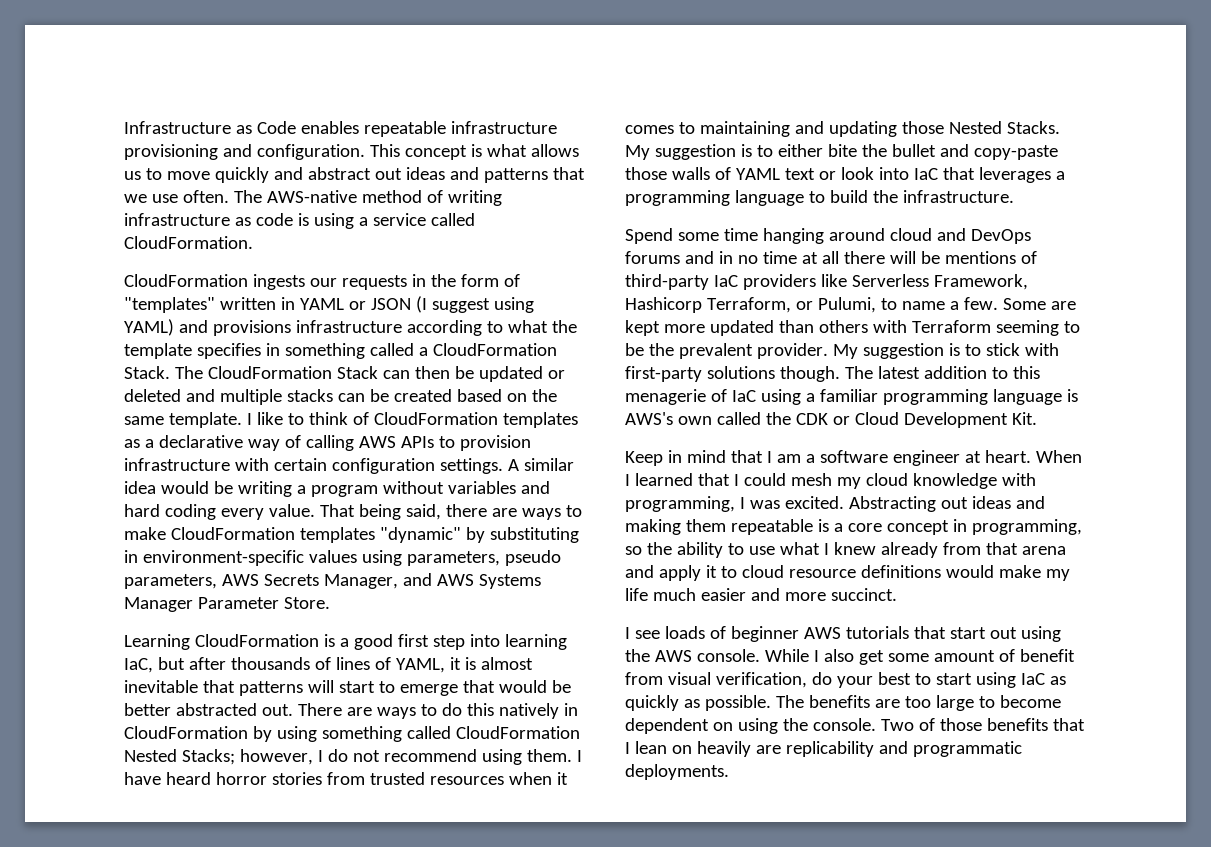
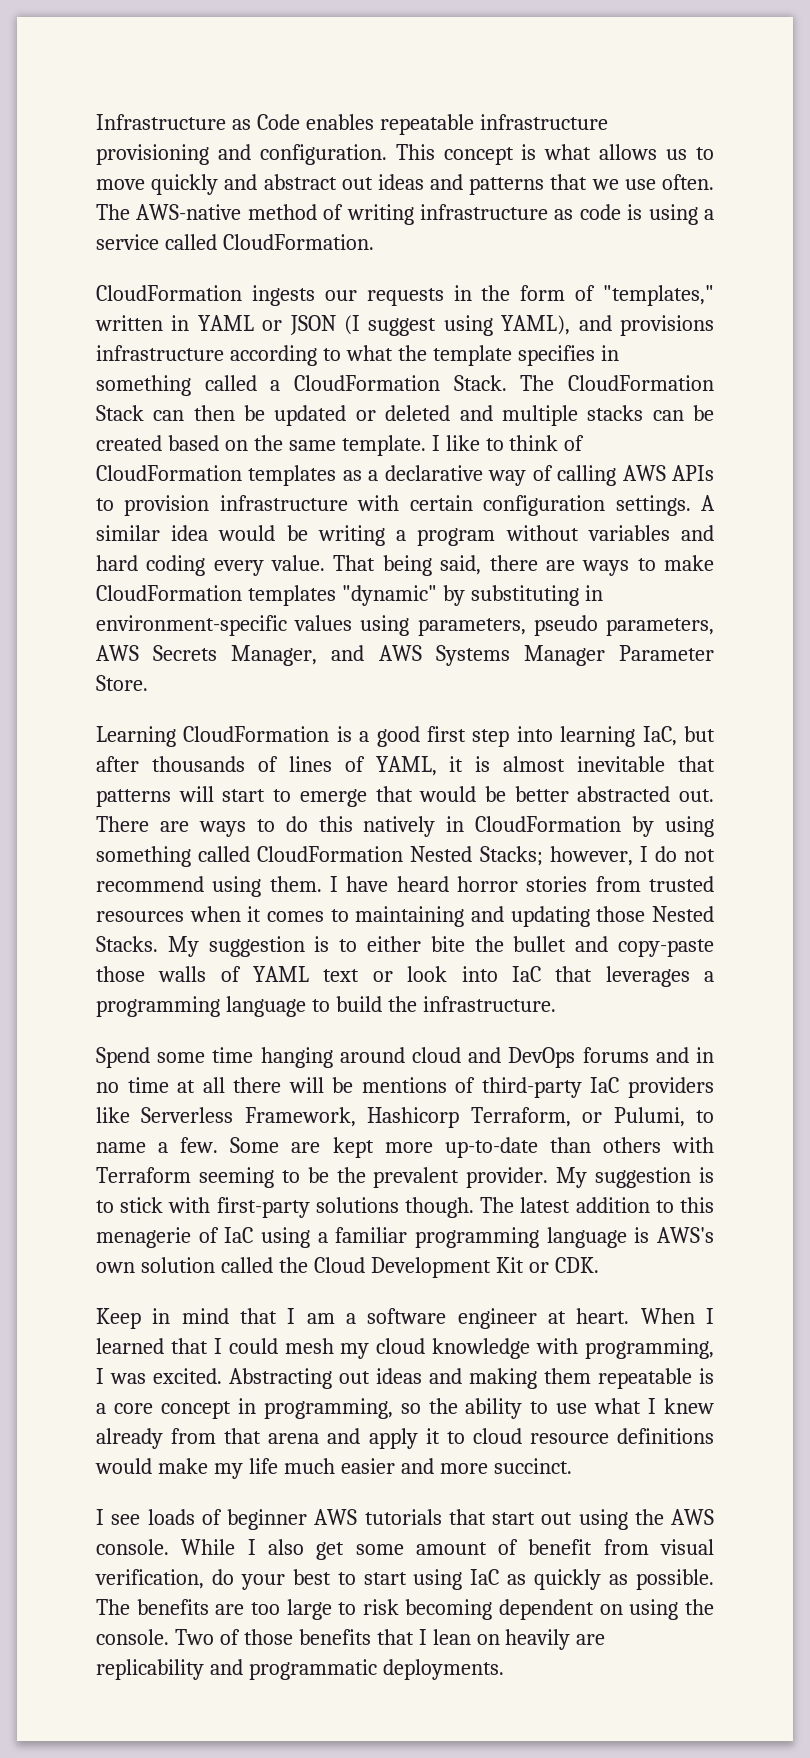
- CloudFormation ingests our requests in the form of "templates" written in YAML or JSON (I suggest using YAML) and provisions infrastructure according to what the template specifies in something called a CloudFormation Stack.
+ CloudFormation ingests our requests in the form of "templates," written in YAML or JSON (I suggest using YAML), and provisions infrastructure according to what the template specifies in something called a CloudFormation Stack.
- Some are kept more updated than others with Terraform seeming to be the prevalent provider.
+ Some are kept more up-to-date than others with Terraform seeming to be the prevalent provider.
- The latest addition to this menagerie of IaC using a familiar programming language is AWS's own called the CDK or Cloud Development Kit.
+ The latest addition to this menagerie of IaC using a familiar programming language is AWS's own solution called the Cloud Development Kit or CDK.
- The benefits are too large to become dependent on using the console.
+ The benefits are too large to risk becoming dependent on using the console.

